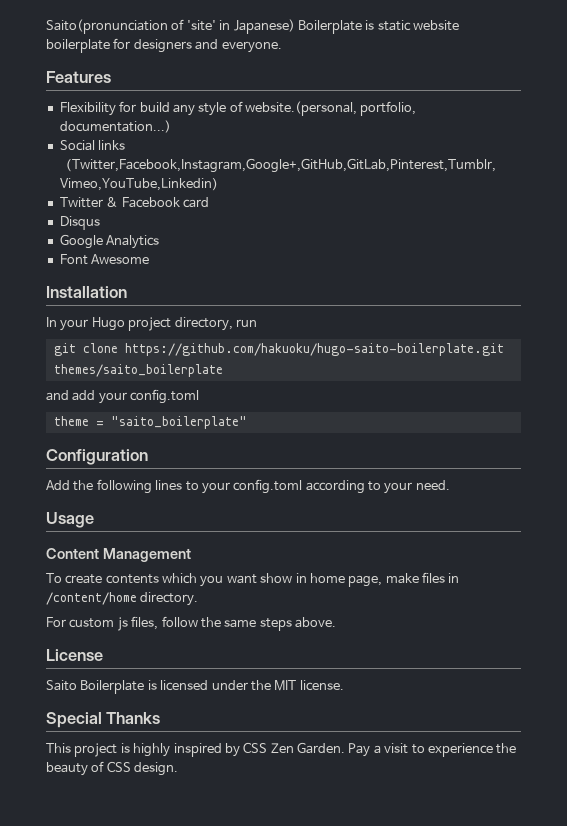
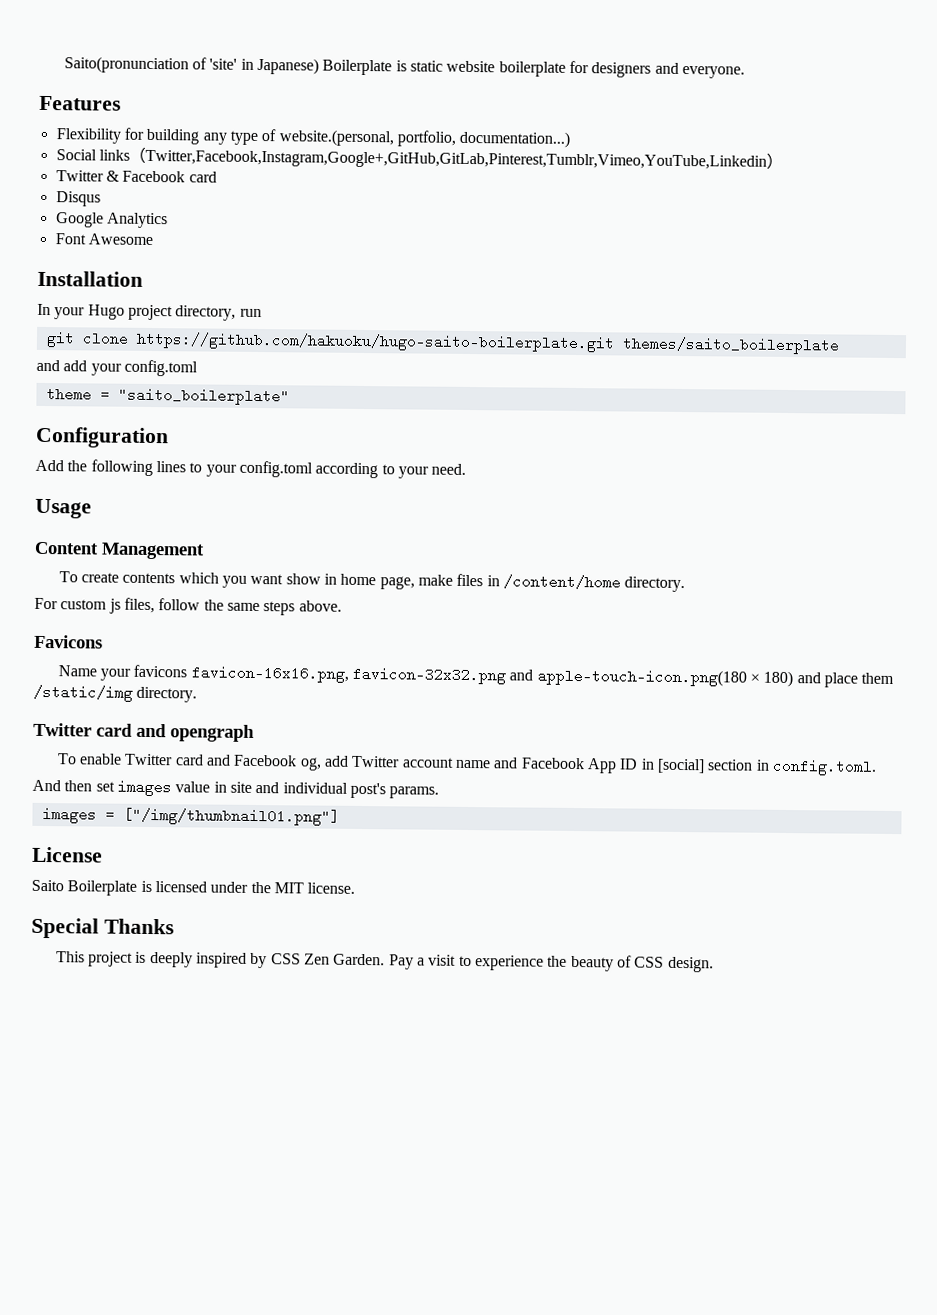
- Flexibility for build any style of website.(personal, portfolio, documentation...)
+ Flexibility for building any type of website.(personal, portfolio, documentation...)
+ Favicons
+ Name your favicons favicon-16x16.png, favicon-32x32.png and apple-touch-icon.png(180 × 180) and place them /static/img directory.
+ Twitter card and opengraph
+ To enable Twitter card and Facebook og, add Twitter account name and Facebook App ID in [social] section in config.toml.
+ And then set images value in site and individual post's params.
+ images = ["/img/thumbnail01.png"]
- This project is highly inspired by CSS Zen Garden.
+ This project is deeply inspired by CSS Zen Garden.

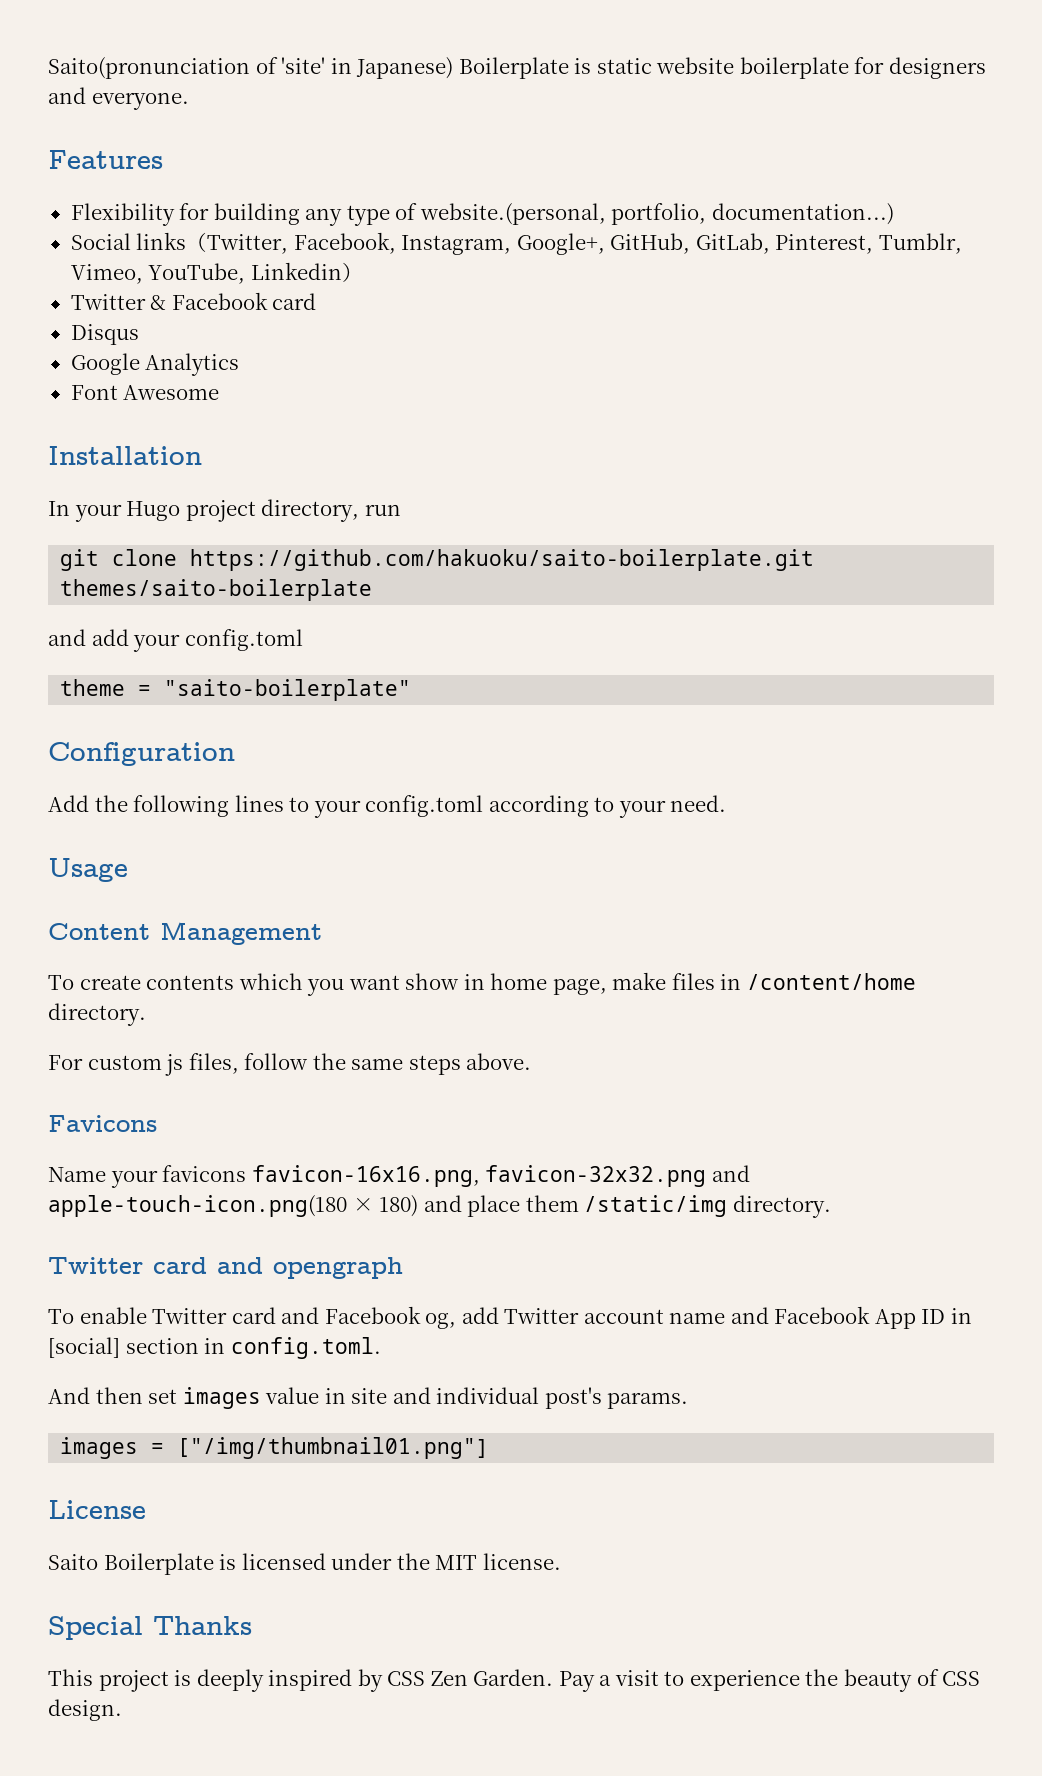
- Social links（Twitter,Facebook,Instagram,Google+,GitHub,GitLab,Pinterest,Tumblr,Vimeo,YouTube,Linkedin）
+ Social links（Twitter, Facebook, Instagram, Google+, GitHub, GitLab, Pinterest, Tumblr, Vimeo, YouTube, Linkedin）
- git clone https://github.com/hakuoku/hugo-saito-boilerplate.git themes/saito_boilerplate
+ git clone https://github.com/hakuoku/saito-boilerplate.git themes/saito-boilerplate
- theme = "saito_boilerplate"
+ theme = "saito-boilerplate"

